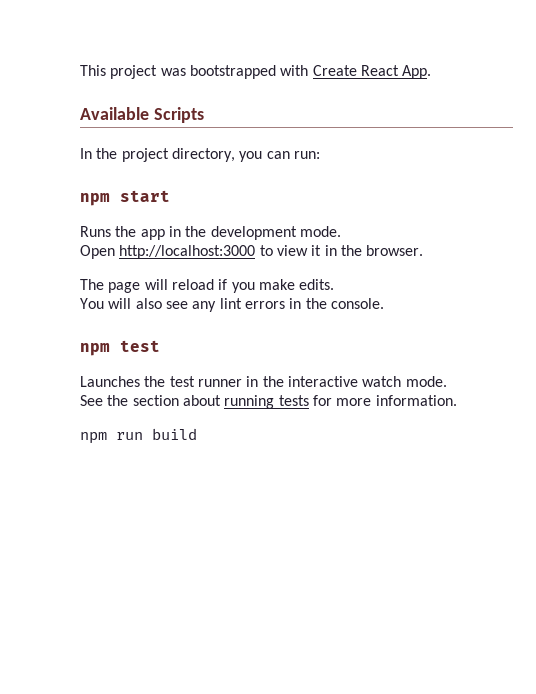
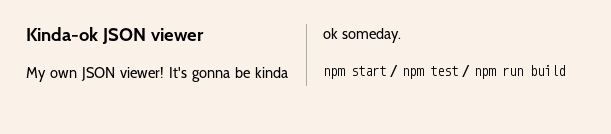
- This project was bootstrapped with Create React App.
- Available Scripts
- In the project directory, you can run:
- npm start
- Runs the app in the development mode.
- Open http://localhost:3000 to view it in the browser.
- The page will reload if you make edits.
- You will also see any lint errors in the console.
- npm test
- Launches the test runner in the interactive watch mode.
- See the section about running tests for more information.
- npm run build
+ Kinda-ok JSON viewer
+ My own JSON viewer! It's gonna be kinda ok someday.
+ npm start / npm test / npm run build

